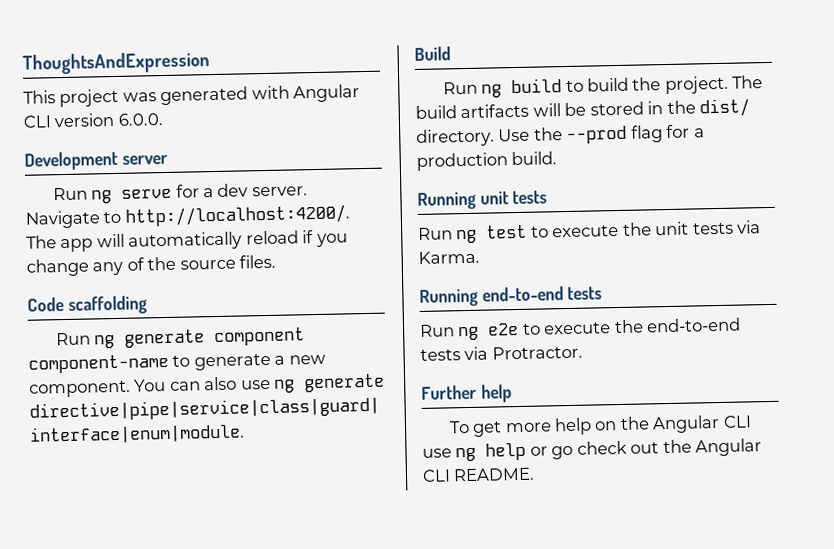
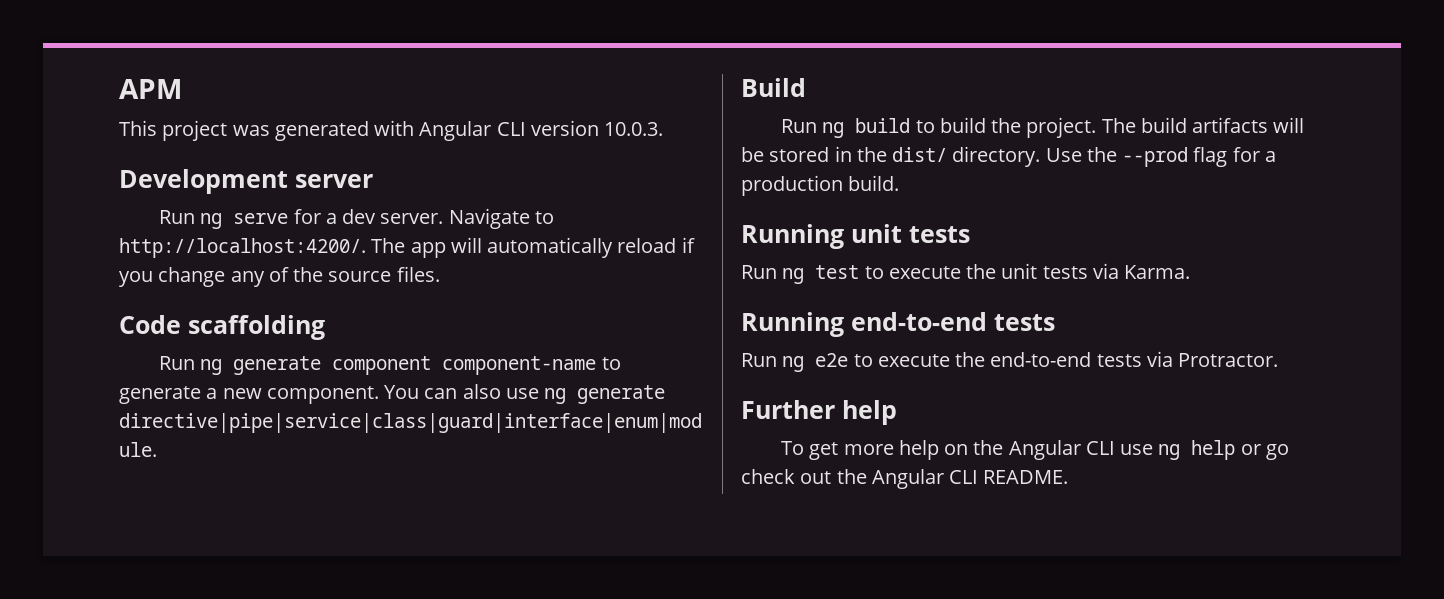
- ThoughtsAndExpression
+ APM
- This project was generated with Angular CLI version 6.0.0.
+ This project was generated with Angular CLI version 10.0.3.

